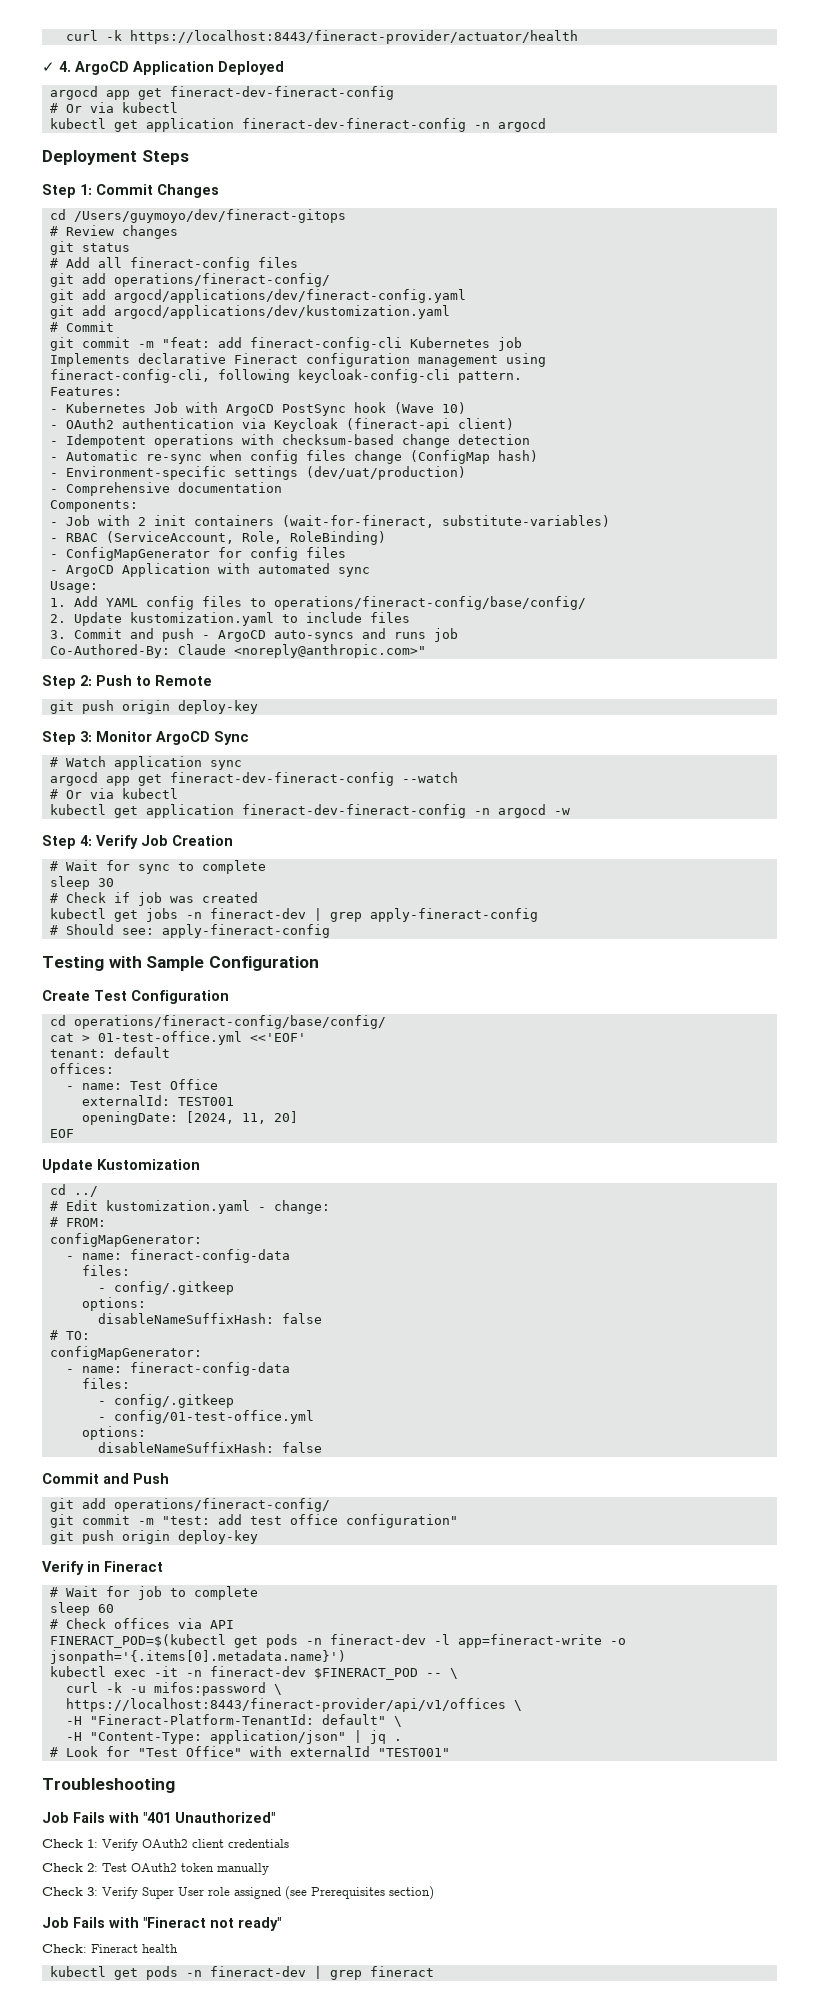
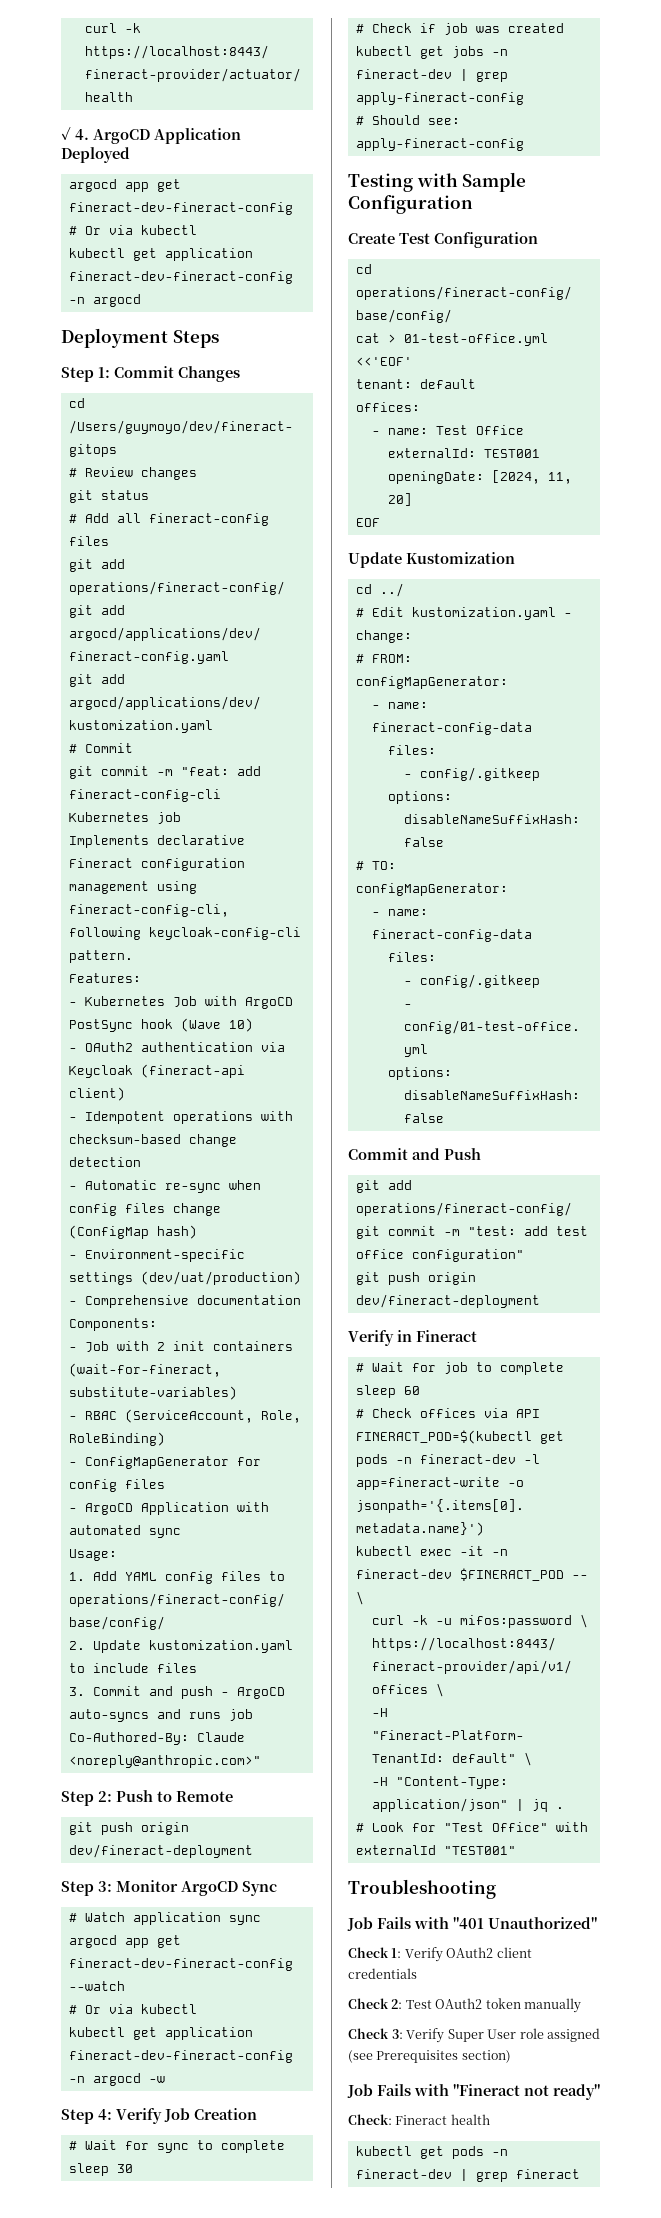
  Step 2: Push to Remote
- git push origin deploy-key
+ git push origin dev/fineract-deployment
  git commit -m "test: add test office configuration"
- git push origin deploy-key
+ git push origin dev/fineract-deployment

